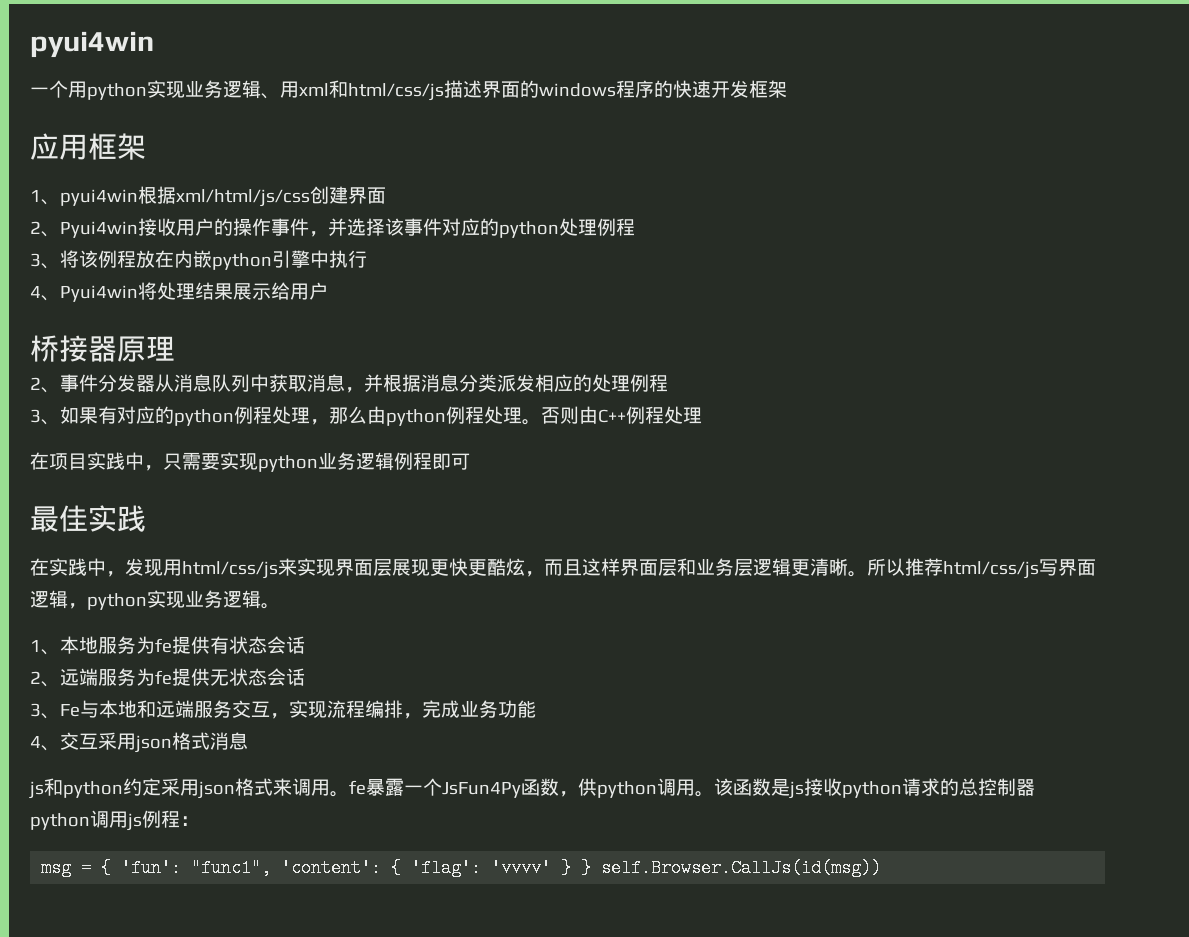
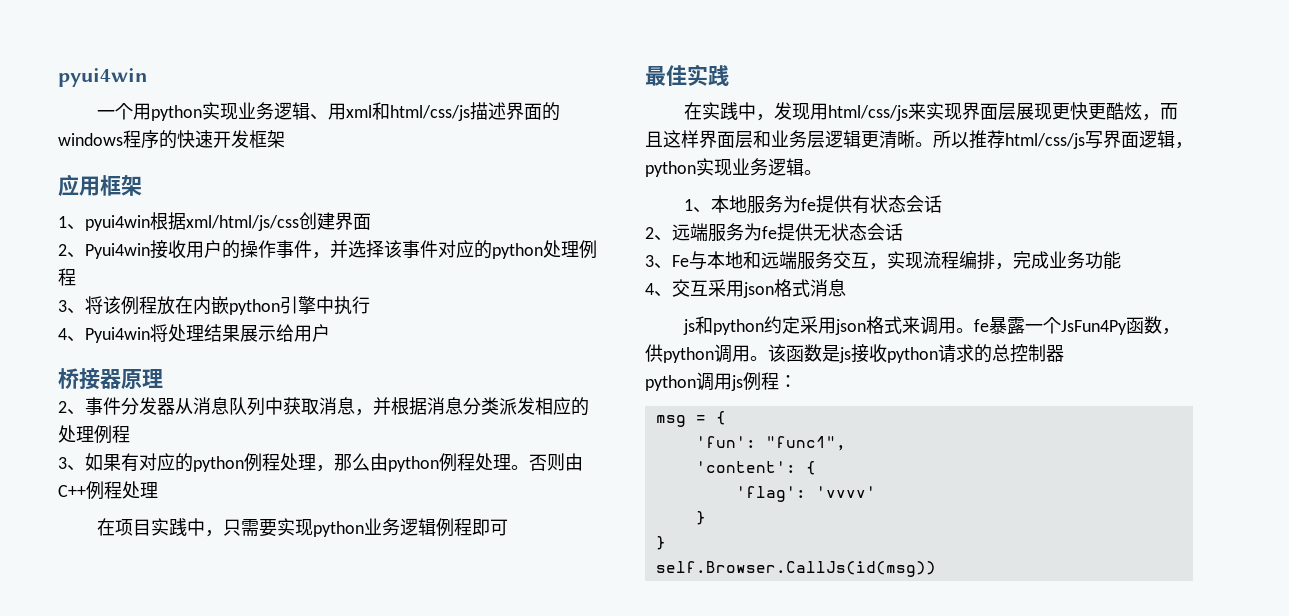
- msg = { 'fun': "func1", 'content': { 'flag': 'vvvv' } } self.Browser.CallJs(id(msg))
+ msg = {
+ 'fun': "func1",
+ 'content': {
+ 'flag': 'vvvv'
+ }
+ }
+ self.Browser.CallJs(id(msg))

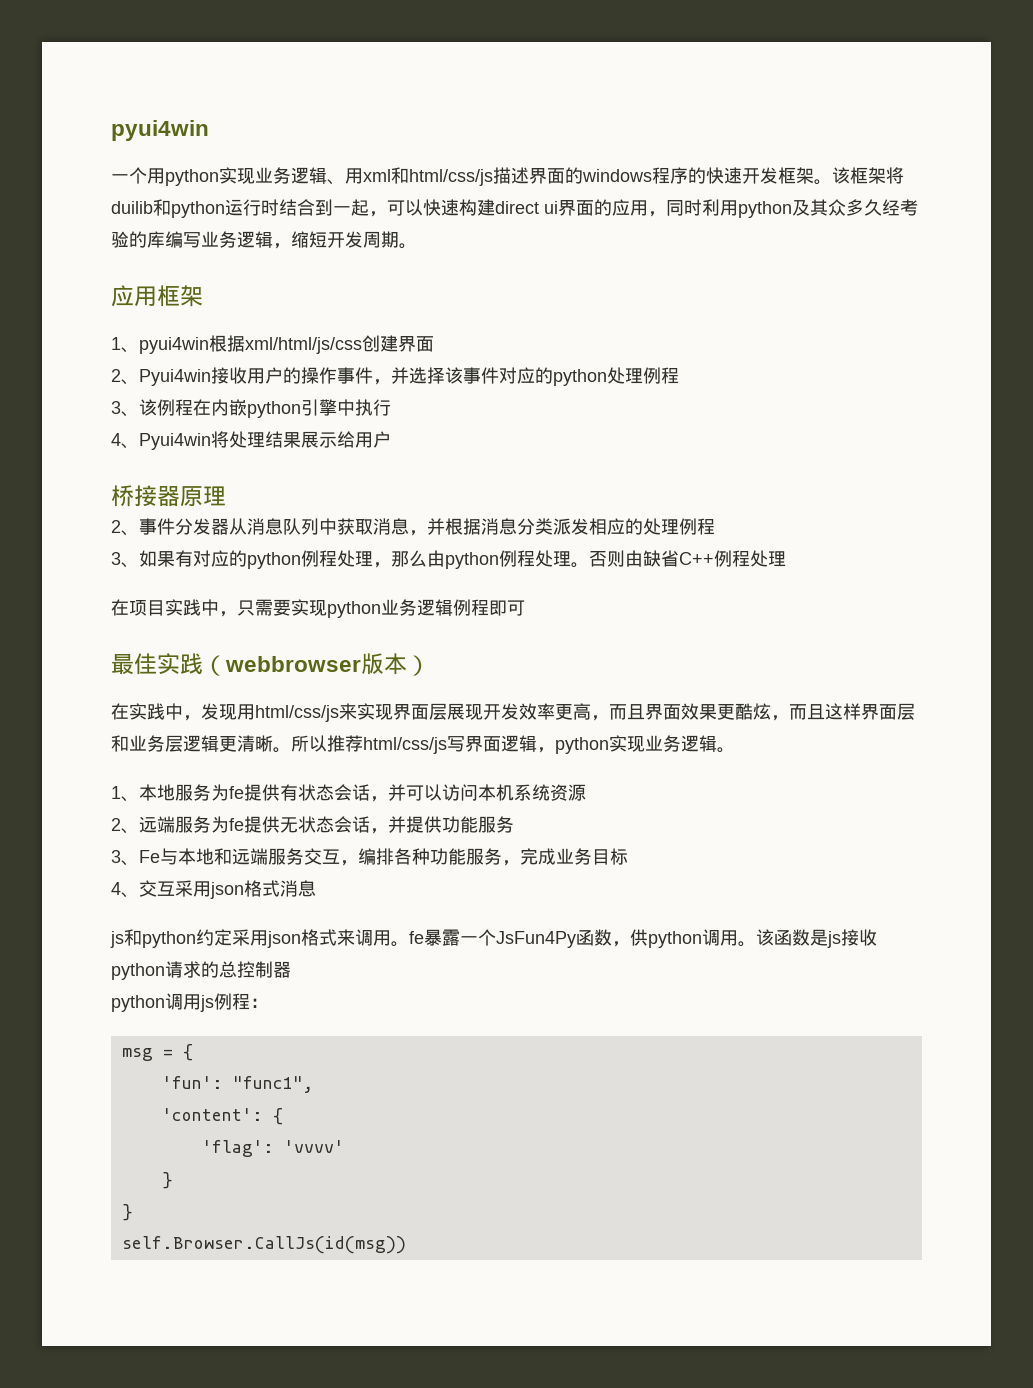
- 一个用python实现业务逻辑、用xml和html/css/js描述界面的windows程序的快速开发框架
+ 一个用python实现业务逻辑、用xml和html/css/js描述界面的windows程序的快速开发框架。该框架将duilib和python运行时结合到一起，可以快速构建direct ui界面的应用，同时利用python及其众多久经考验的库编写业务逻辑，缩短开发周期。
- 3、将该例程放在内嵌python引擎中执行
+ 3、该例程在内嵌python引擎中执行
- 否则由C++例程处理
+ 否则由缺省C++例程处理
- 最佳实践
+ 最佳实践（webbrowser版本）
- 在实践中，发现用html/css/js来实现界面层展现更快更酷炫，而且这样界面层和业务层逻辑更清晰。
+ 在实践中，发现用html/css/js来实现界面层展现开发效率更高，而且界面效果更酷炫，而且这样界面层和业务层逻辑更清晰。
- 1、本地服务为fe提供有状态会话
+ 1、本地服务为fe提供有状态会话，并可以访问本机系统资源
- 2、远端服务为fe提供无状态会话
+ 2、远端服务为fe提供无状态会话，并提供功能服务
- 3、Fe与本地和远端服务交互，实现流程编排，完成业务功能
+ 3、Fe与本地和远端服务交互，编排各种功能服务，完成业务目标

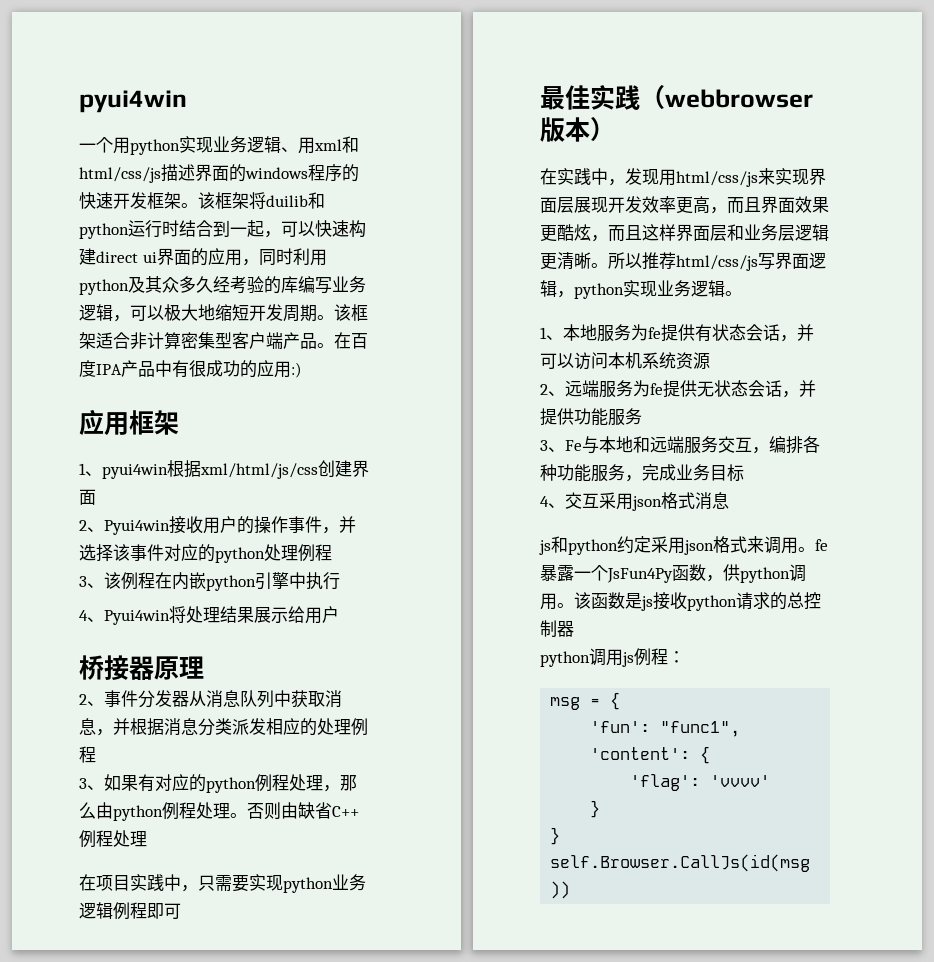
- 该框架将duilib和python运行时结合到一起，可以快速构建direct ui界面的应用，同时利用python及其众多久经考验的库编写业务逻辑，缩短开发周期。
+ 该框架将duilib和python运行时结合到一起，可以快速构建direct ui界面的应用，同时利用python及其众多久经考验的库编写业务逻辑，可以极大地缩短开发周期。该框架适合非计算密集型客户端产品。在百度IPA产品中有很成功的应用:)

